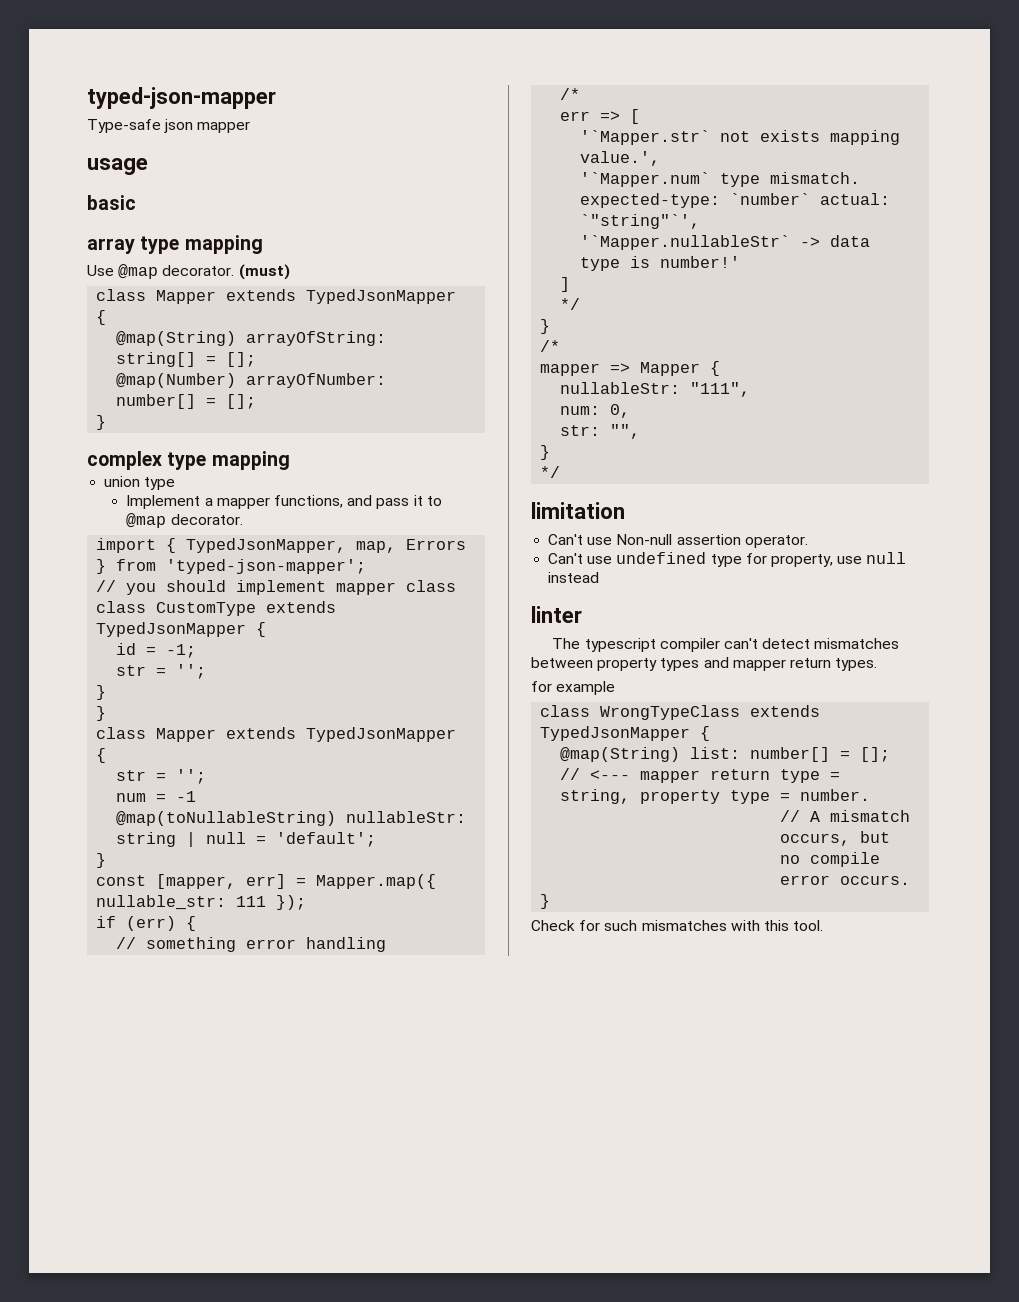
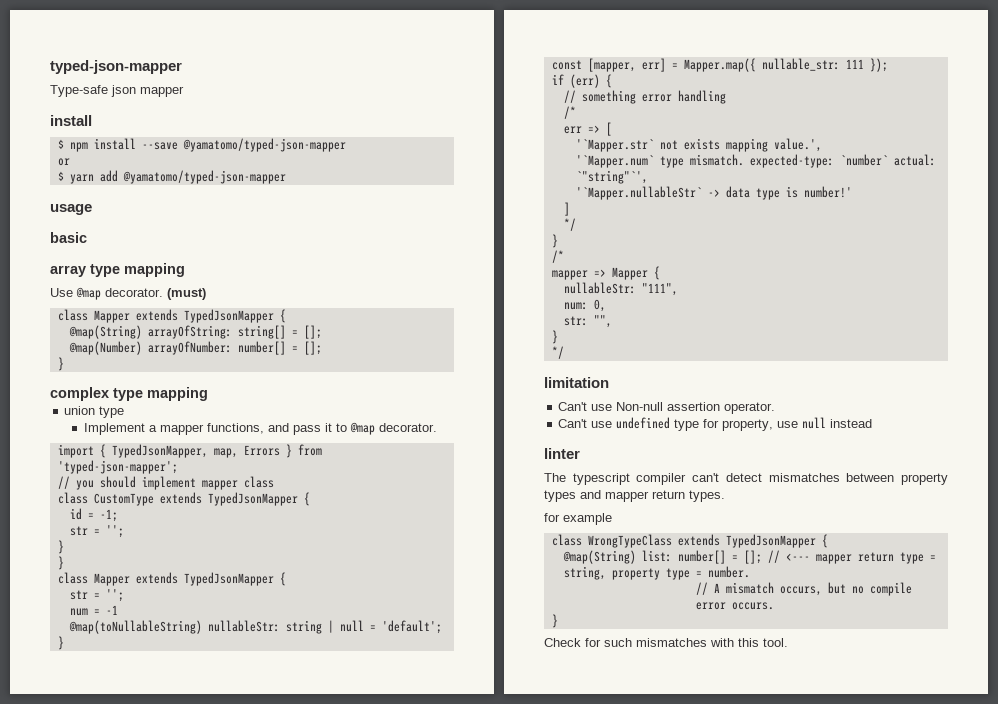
  Type-safe json mapper
+ install
+ $ npm install --save @yamatomo/typed-json-mapper
+ or
+ $ yarn add @yamatomo/typed-json-mapper

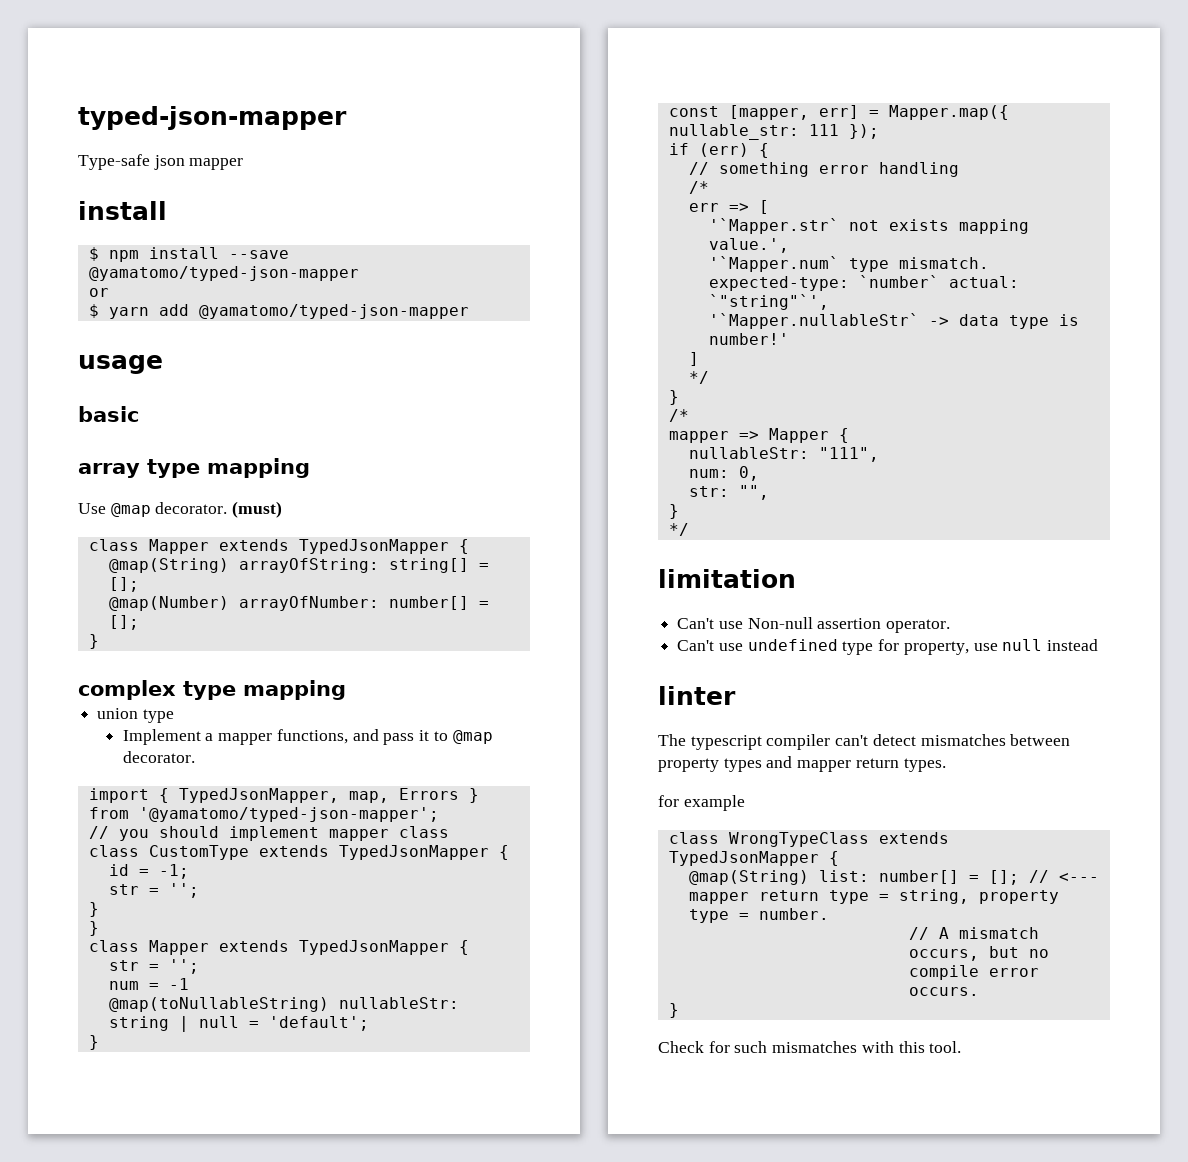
- import { TypedJsonMapper, map, Errors } from 'typed-json-mapper';
+ import { TypedJsonMapper, map, Errors } from '@yamatomo/typed-json-mapper';

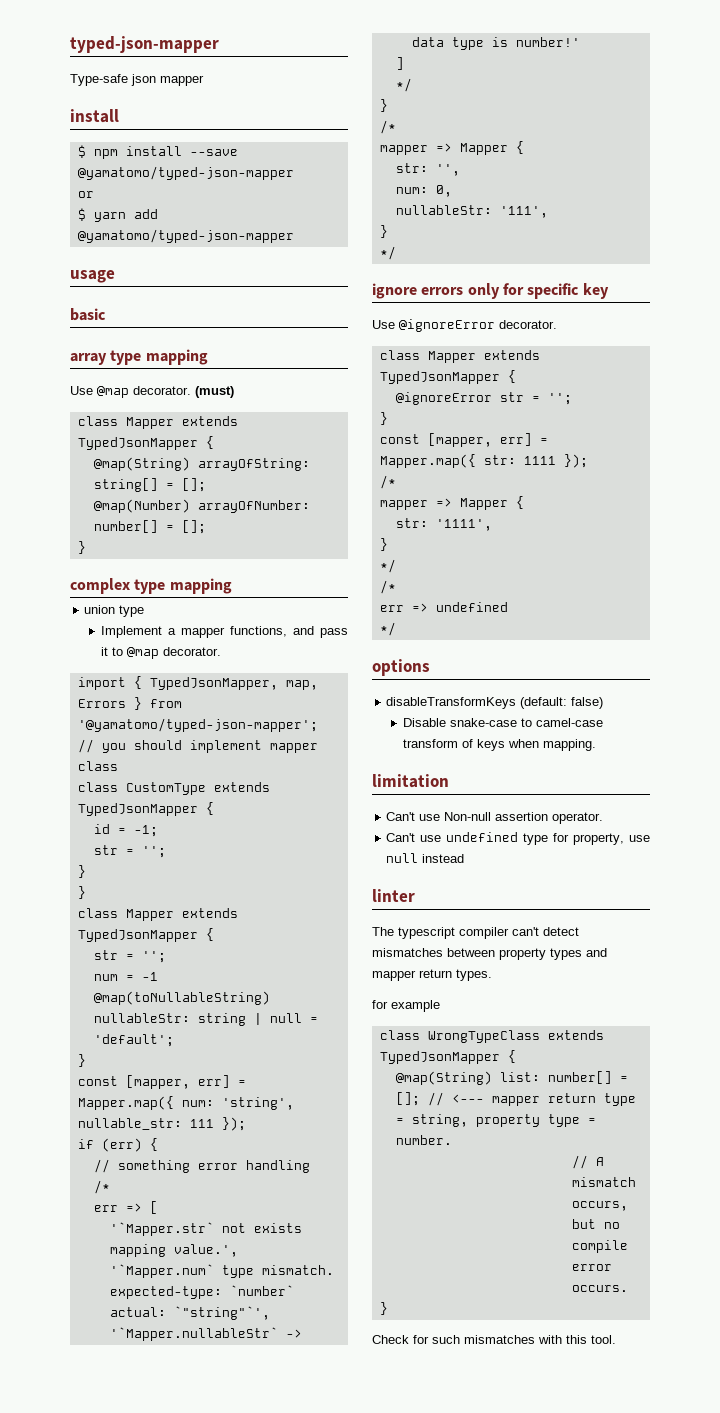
- const [mapper, err] = Mapper.map({ nullable_str: 111 });
+ const [mapper, err] = Mapper.map({ num: 'string', nullable_str: 111 });
- nullableStr: "111",
+ str: '',
- str: "",
+ nullableStr: '111',
  }
  */
+ ignore errors only for specific key
+ Use @ignoreError decorator.
+ class Mapper extends TypedJsonMapper {
+ @ignoreError str = '';
+ }
+ const [mapper, err] = Mapper.map({ str: 1111 });
+ /*
+ mapper => Mapper {
+ str: '1111',
+ }
+ */
+ /*
+ err => undefined
+ */
+ options
+ disableTransformKeys (default: false)
+ Disable snake-case to camel-case transform of keys when mapping.

